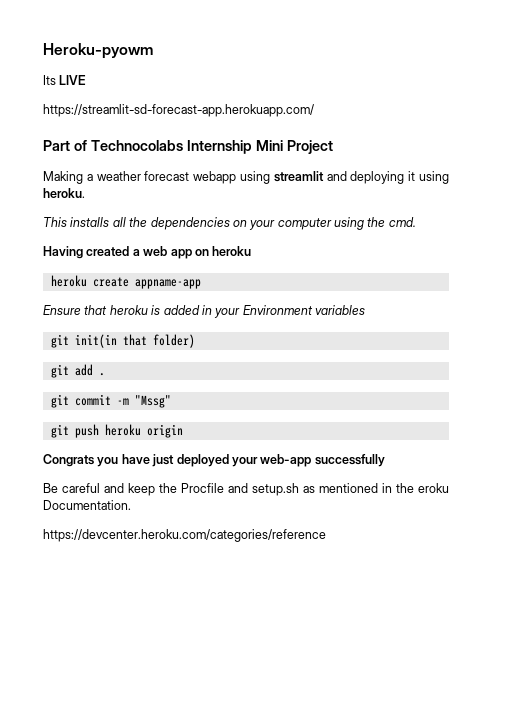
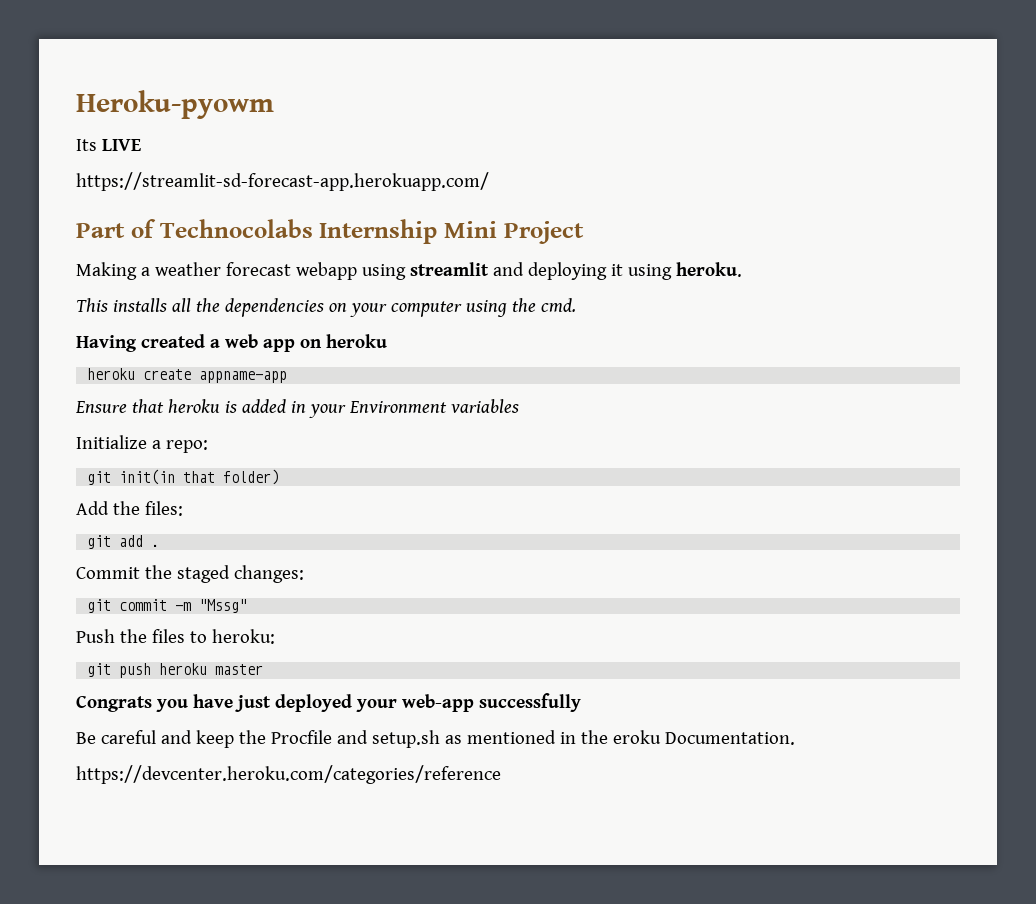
+ Initialize a repo:
+ Add the files:
+ Commit the staged changes:
+ Push the files to heroku:
- git push heroku origin
+ git push heroku master

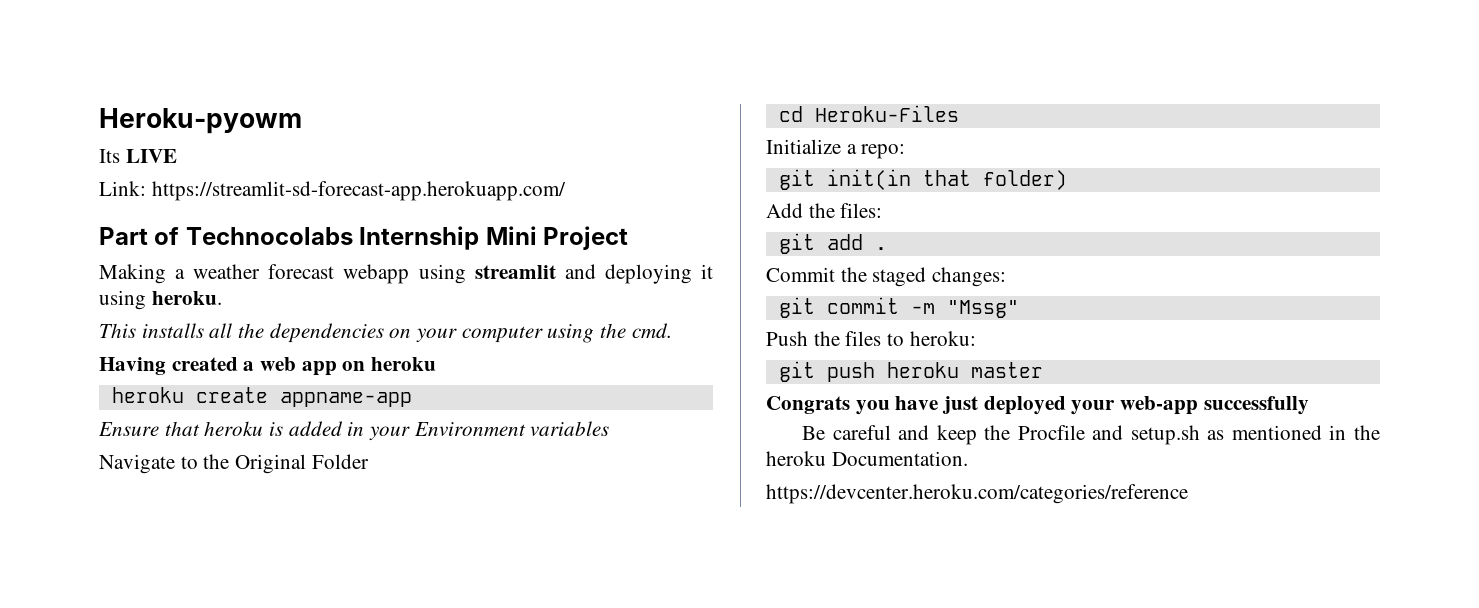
- https://streamlit-sd-forecast-app.herokuapp.com/
+ Link: https://streamlit-sd-forecast-app.herokuapp.com/
+ Navigate to the Original Folder
+ cd Heroku-Files
- Be careful and keep the Procfile and setup.sh as mentioned in the eroku Documentation.
+ Be careful and keep the Procfile and setup.sh as mentioned in the heroku Documentation.

